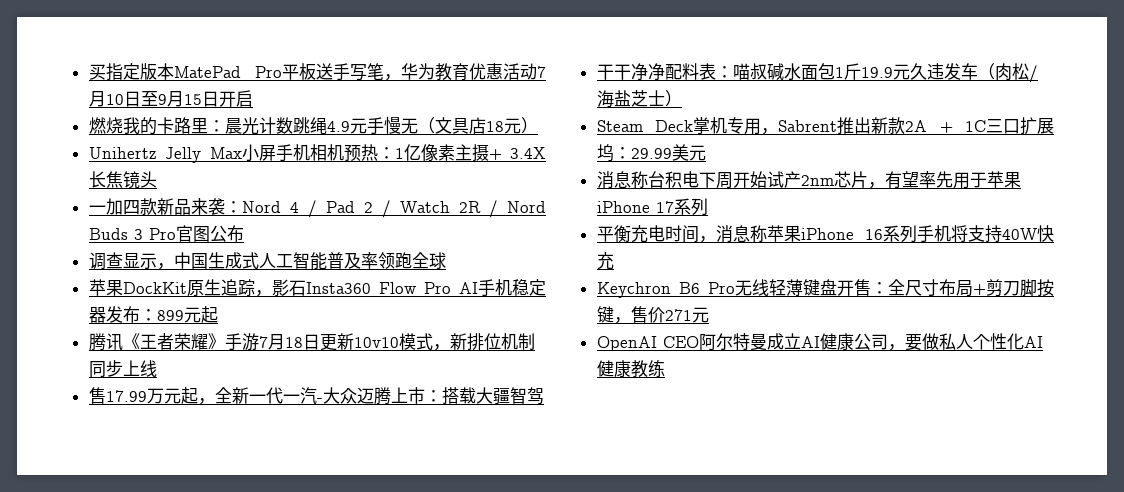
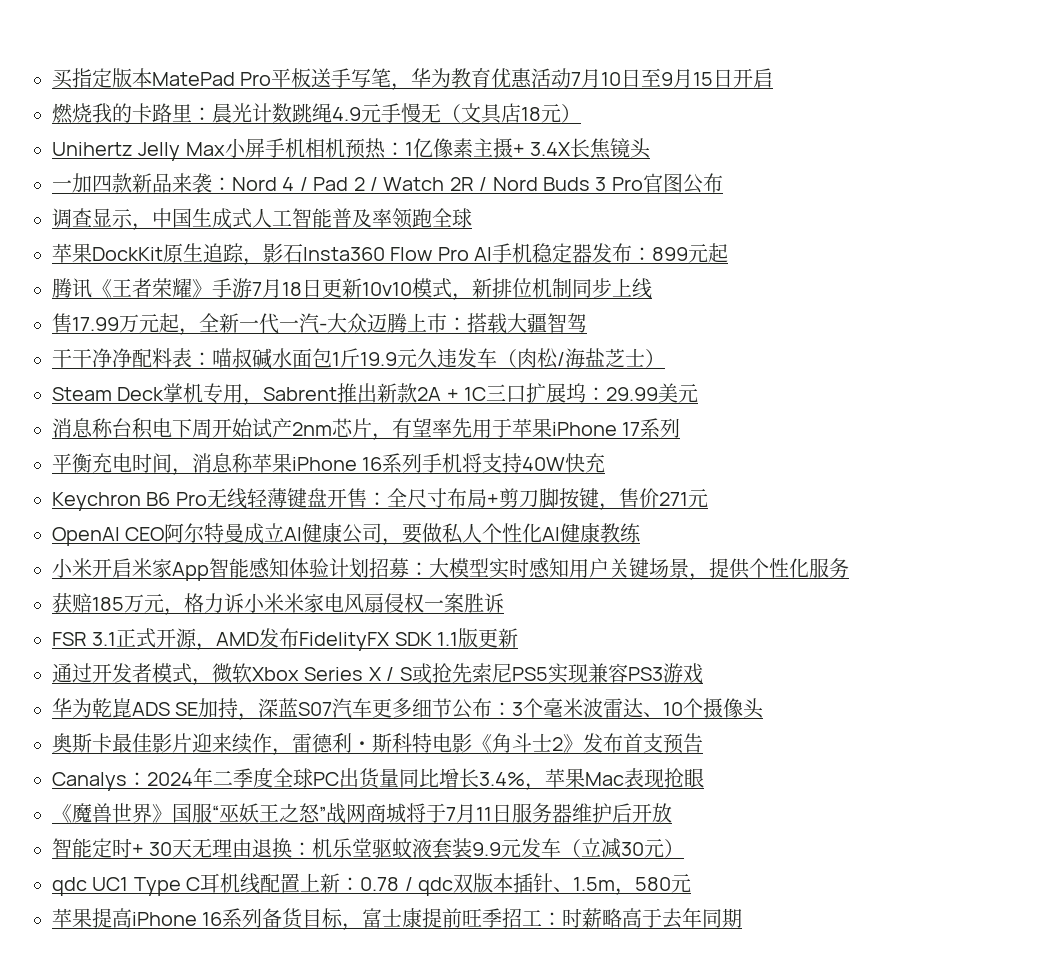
+ 小米开启米家App智能感知体验计划招募：大模型实时感知用户关键场景，提供个性化服务
+ 获赔185万元，格力诉小米米家电风扇侵权一案胜诉
+ FSR 3.1正式开源，AMD发布FidelityFX SDK 1.1版更新
+ 通过开发者模式，微软Xbox Series X / S或抢先索尼PS5实现兼容PS3游戏
+ 华为乾崑ADS SE加持，深蓝S07汽车更多细节公布：3个毫米波雷达、10个摄像头
+ 奥斯卡最佳影片迎来续作，雷德利・斯科特电影《角斗士2》发布首支预告
+ Canalys：2024年二季度全球PC出货量同比增长3.4%，苹果Mac表现抢眼
+ 《魔兽世界》国服“巫妖王之怒”战网商城将于7月11日服务器维护后开放
+ 智能定时+ 30天无理由退换：机乐堂驱蚊液套装9.9元发车（立减30元）
+ qdc UC1 Type C耳机线配置上新：0.78 / qdc双版本插针、1.5m，580元
+ 苹果提高iPhone 16系列备货目标，富士康提前旺季招工：时薪略高于去年同期

